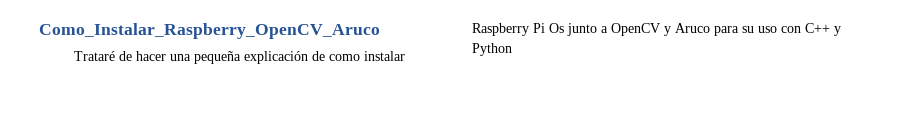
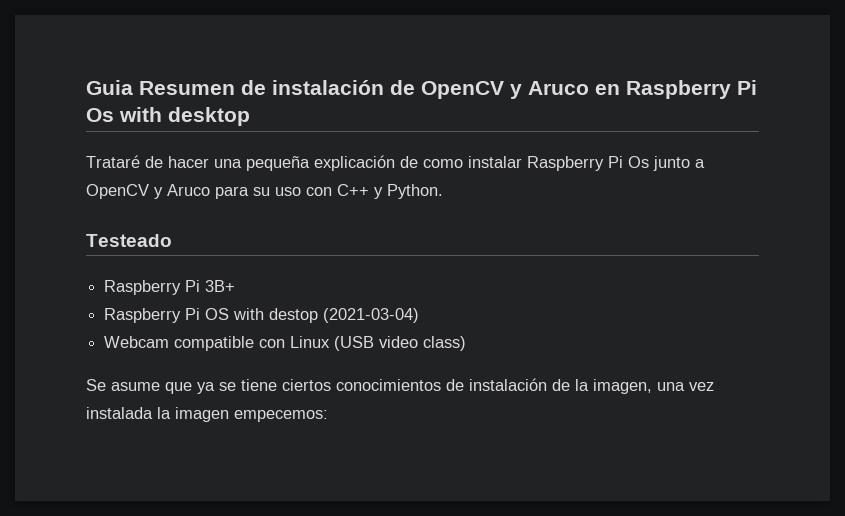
- Como_Instalar_Raspberry_OpenCV_Aruco
+ Guia Resumen de instalación de OpenCV y Aruco en Raspberry Pi Os with desktop
- Trataré de hacer una pequeña explicación de como instalar Raspberry Pi Os junto a OpenCV y Aruco para su uso con C++ y Python
+ Trataré de hacer una pequeña explicación de como instalar Raspberry Pi Os junto a OpenCV y Aruco para su uso con C++ y Python.
+ Testeado
+ Raspberry Pi 3B+
+ Raspberry Pi OS with destop (2021-03-04)
+ Webcam compatible con Linux (USB video class)
+ Se asume que ya se tiene ciertos conocimientos de instalación de la imagen, una vez instalada la imagen empecemos:

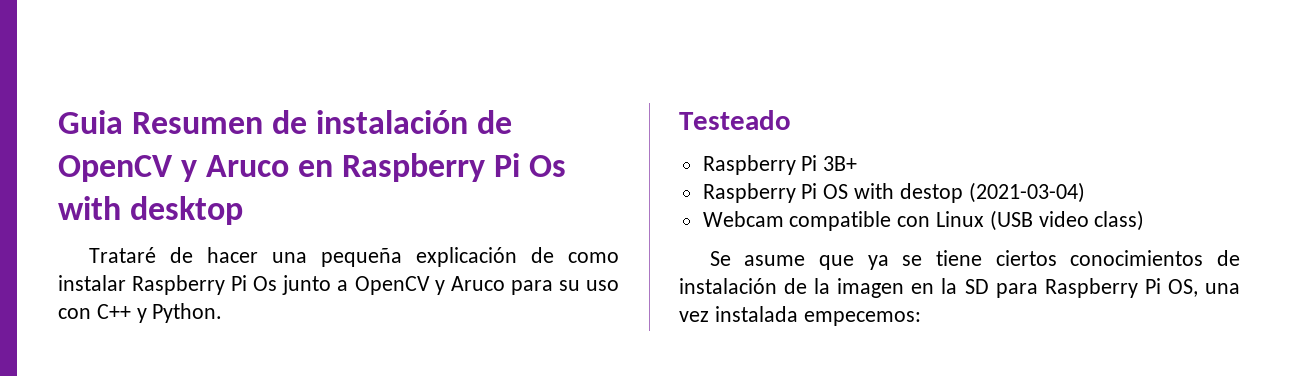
- Se asume que ya se tiene ciertos conocimientos de instalación de la imagen, una vez instalada la imagen empecemos:
+ Se asume que ya se tiene ciertos conocimientos de instalación de la imagen en la SD para Raspberry Pi OS, una vez instalada empecemos:

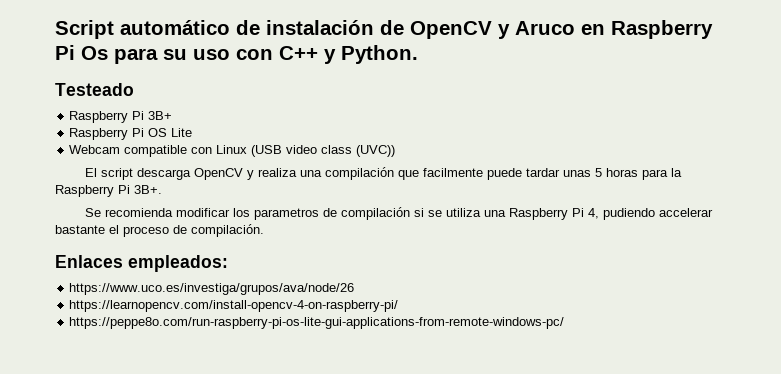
- Guia Resumen de instalación de OpenCV y Aruco en Raspberry Pi Os with desktop
- Trataré de hacer una pequeña explicación de como instalar Raspberry Pi Os junto a OpenCV y Aruco para su uso con C++ y Python.
+ Script automático de instalación de OpenCV y Aruco en Raspberry Pi Os para su uso con C++ y Python.
- Raspberry Pi OS with destop (2021-03-04)
+ Raspberry Pi OS Lite
- Webcam compatible con Linux (USB video class)
- Se asume que ya se tiene ciertos conocimientos de instalación de la imagen en la SD para Raspberry Pi OS, una vez instalada empecemos:
+ Webcam compatible con Linux (USB video class (UVC))
+ El script descarga OpenCV y realiza una compilación que facilmente puede tardar unas 5 horas para la Raspberry Pi 3B+.
+ Se recomienda modificar los parametros de compilación si se utiliza una Raspberry Pi 4, pudiendo accelerar bastante el proceso de compilación.
+ Enlaces empleados:
+ https://www.uco.es/investiga/grupos/ava/node/26
+ https://learnopencv.com/install-opencv-4-on-raspberry-pi/
+ https://peppe8o.com/run-raspberry-pi-os-lite-gui-applications-from-remote-windows-pc/

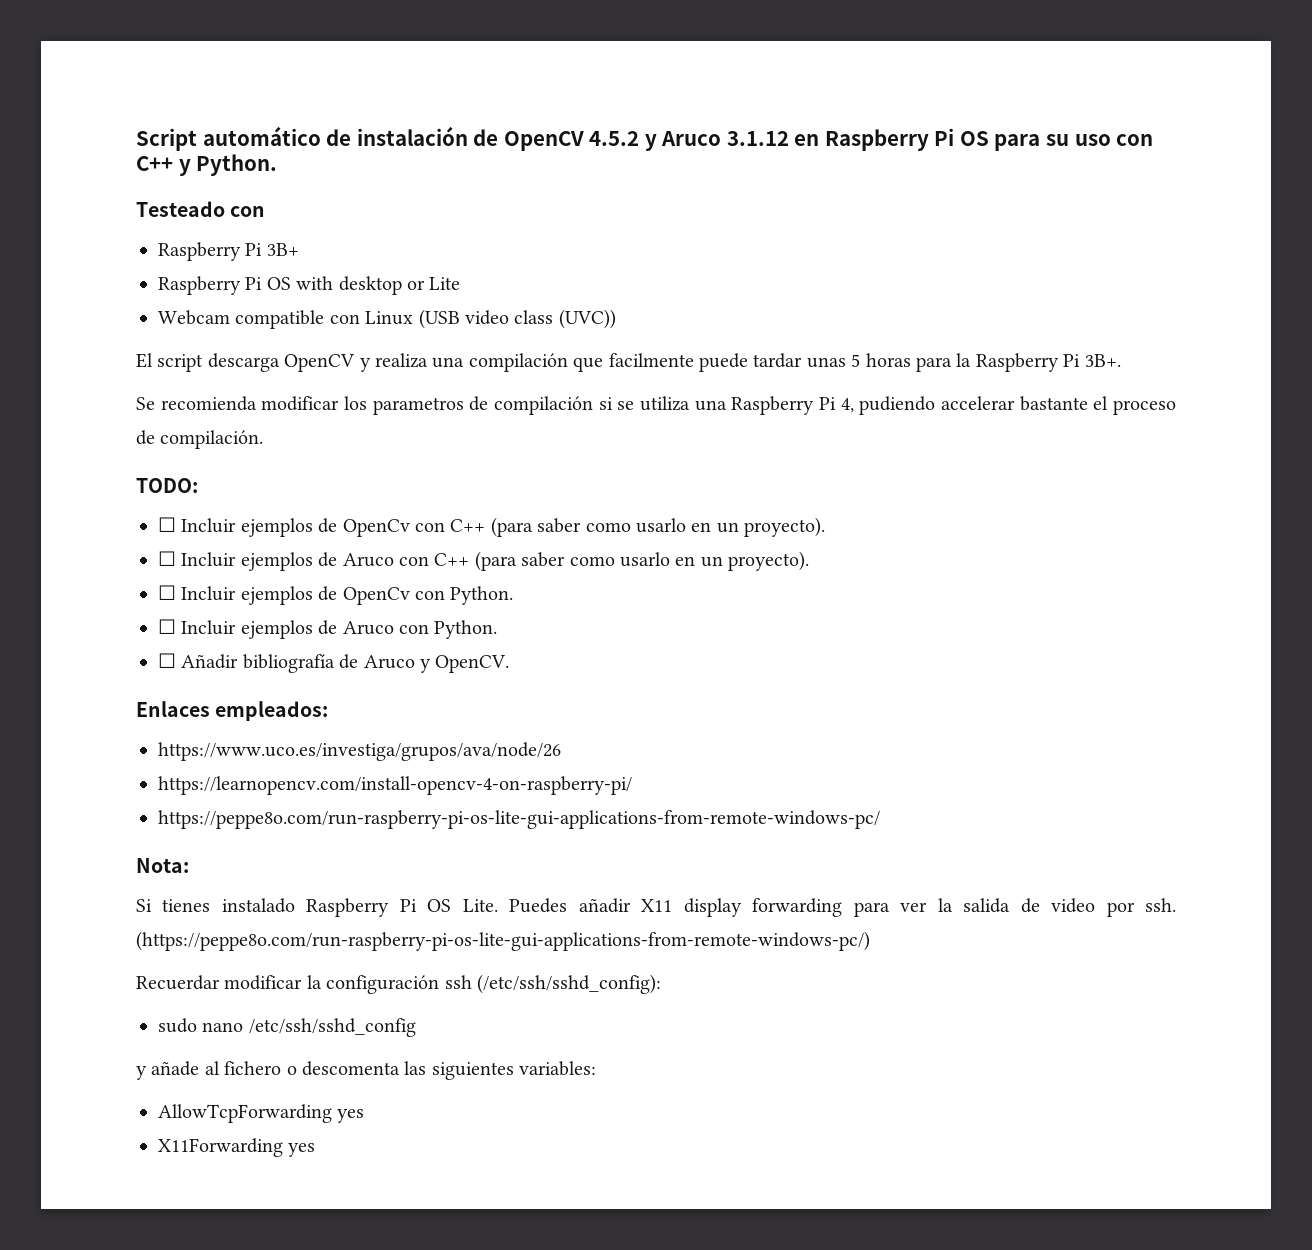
- Script automático de instalación de OpenCV y Aruco en Raspberry Pi Os para su uso con C++ y Python.
+ Script automático de instalación de OpenCV 4.5.2 y Aruco 3.1.12 en Raspberry Pi OS para su uso con C++ y Python.
- Testeado
+ Testeado con
- Raspberry Pi OS Lite
+ Raspberry Pi OS with desktop or Lite
+ TODO:
+ ☐ Incluir ejemplos de OpenCv con C++ (para saber como usarlo en un proyecto).
+ ☐ Incluir ejemplos de Aruco con C++ (para saber como usarlo en un proyecto).
+ ☐ Incluir ejemplos de OpenCv con Python.
+ ☐ Incluir ejemplos de Aruco con Python.
+ ☐ Añadir bibliografía de Aruco y OpenCV.
+ Nota:
+ Si tienes instalado Raspberry Pi OS Lite. Puedes añadir X11 display forwarding para ver la salida de video por ssh. (https://peppe8o.com/run-raspberry-pi-os-lite-gui-applications-from-remote-windows-pc/)
+ Recuerdar modificar la configuración ssh (/etc/ssh/sshd_config):
+ sudo nano /etc/ssh/sshd_config
+ y añade al fichero o descomenta las siguientes variables:
+ AllowTcpForwarding yes
+ X11Forwarding yes

